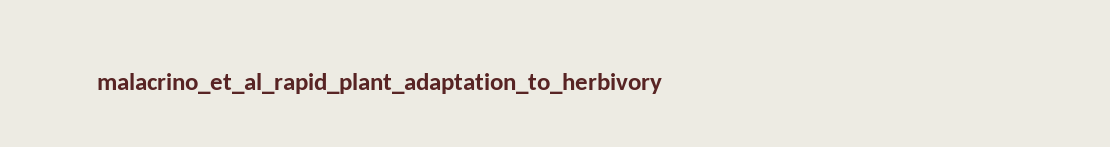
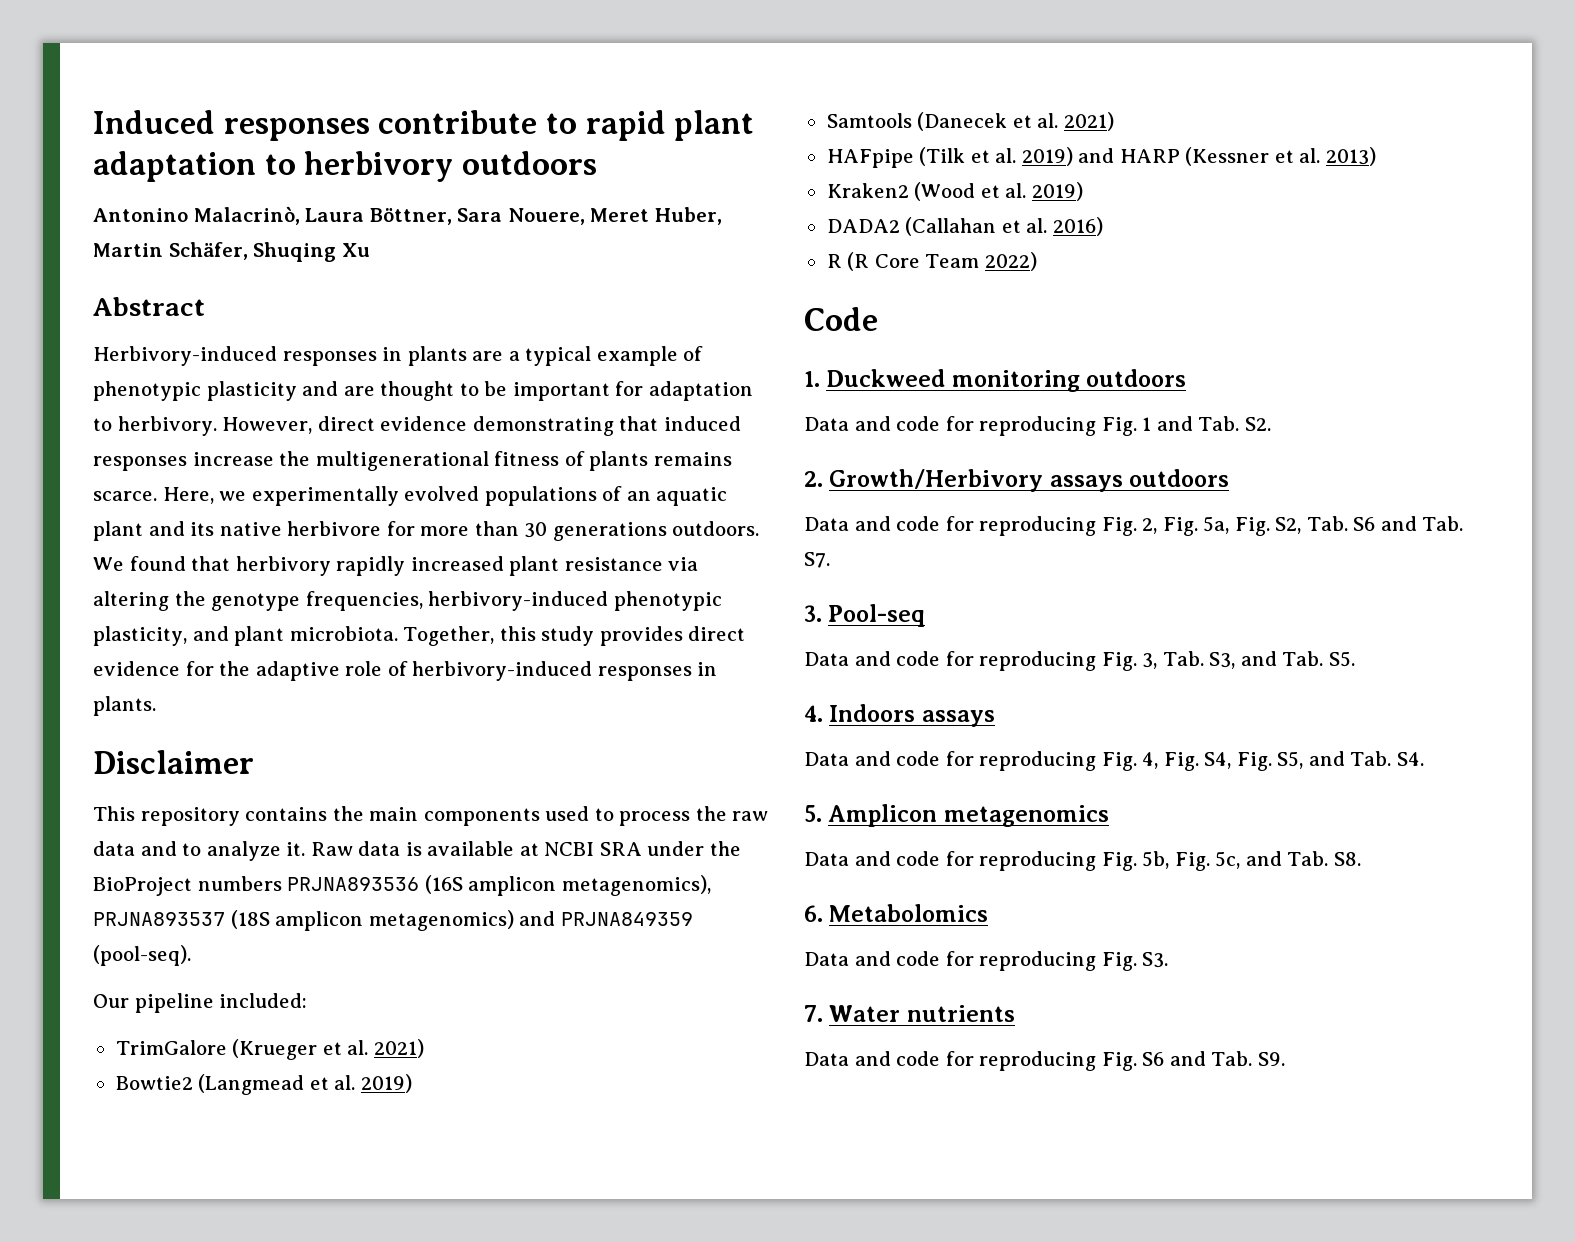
- malacrino_et_al_rapid_plant_adaptation_to_herbivory
+ Induced responses contribute to rapid plant adaptation to herbivory outdoors
+ Antonino Malacrinò, Laura Böttner, Sara Nouere, Meret Huber, Martin Schäfer, Shuqing Xu
+ Abstract
+ Herbivory-induced responses in plants are a typical example of phenotypic plasticity and are thought to be important for adaptation to herbivory. However, direct evidence demonstrating that induced responses increase the multigenerational fitness of plants remains scarce. Here, we experimentally evolved populations of an aquatic plant and its native herbivore for more than 30 generations outdoors. We found that herbivory rapidly increased plant resistance via altering the genotype frequencies, herbivory-induced phenotypic plasticity, and plant microbiota. Together, this study provides direct evidence for the adaptive role of herbivory-induced responses in plants.
+ Disclaimer
+ This repository contains the main components used to process the raw data and to analyze it. Raw data is available at NCBI SRA under the BioProject numbers PRJNA893536 (16S amplicon metagenomics), PRJNA893537 (18S amplicon metagenomics) and PRJNA849359 (pool-seq).
+ Our pipeline included:
+ TrimGalore (Krueger et al. 2021)
+ Bowtie2 (Langmead et al. 2019)
+ Samtools (Danecek et al. 2021)
+ HAFpipe (Tilk et al. 2019) and HARP (Kessner et al. 2013)
+ Kraken2 (Wood et al. 2019)
+ DADA2 (Callahan et al. 2016)
+ R (R Core Team 2022)
+ Code
+ 1. Duckweed monitoring outdoors
+ Data and code for reproducing Fig. 1 and Tab. S2.
+ 2. Growth/Herbivory assays outdoors
+ Data and code for reproducing Fig. 2, Fig. 5a, Fig. S2, Tab. S6 and Tab. S7.
+ 3. Pool-seq
+ Data and code for reproducing Fig. 3, Tab. S3, and Tab. S5.
+ 4. Indoors assays
+ Data and code for reproducing Fig. 4, Fig. S4, Fig. S5, and Tab. S4.
+ 5. Amplicon metagenomics
+ Data and code for reproducing Fig. 5b, Fig. 5c, and Tab. S8.
+ 6. Metabolomics
+ Data and code for reproducing Fig. S3.
+ 7. Water nutrients
+ Data and code for reproducing Fig. S6 and Tab. S9.

